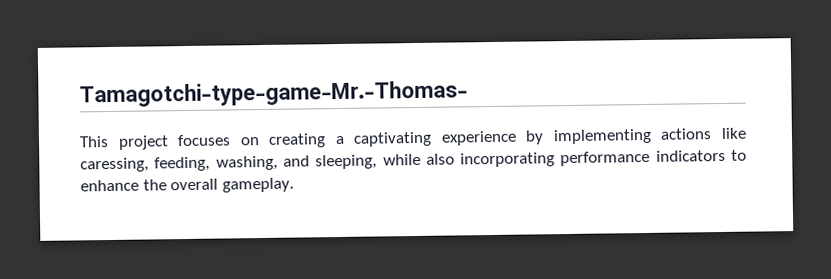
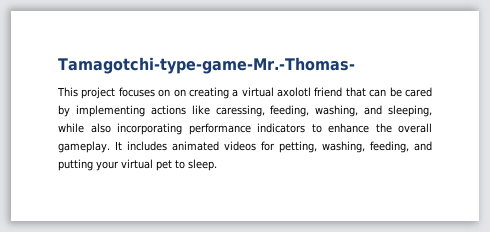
- This project focuses on creating a captivating experience by implementing actions like caressing, feeding, washing, and sleeping, while also incorporating performance indicators to enhance the overall gameplay.
+ This project focuses on on creating a virtual axolotl friend that can be cared by implementing actions like caressing, feeding, washing, and sleeping, while also incorporating performance indicators to enhance the overall gameplay.
+ It includes animated videos for petting, washing, feeding, and putting your virtual pet to sleep.

